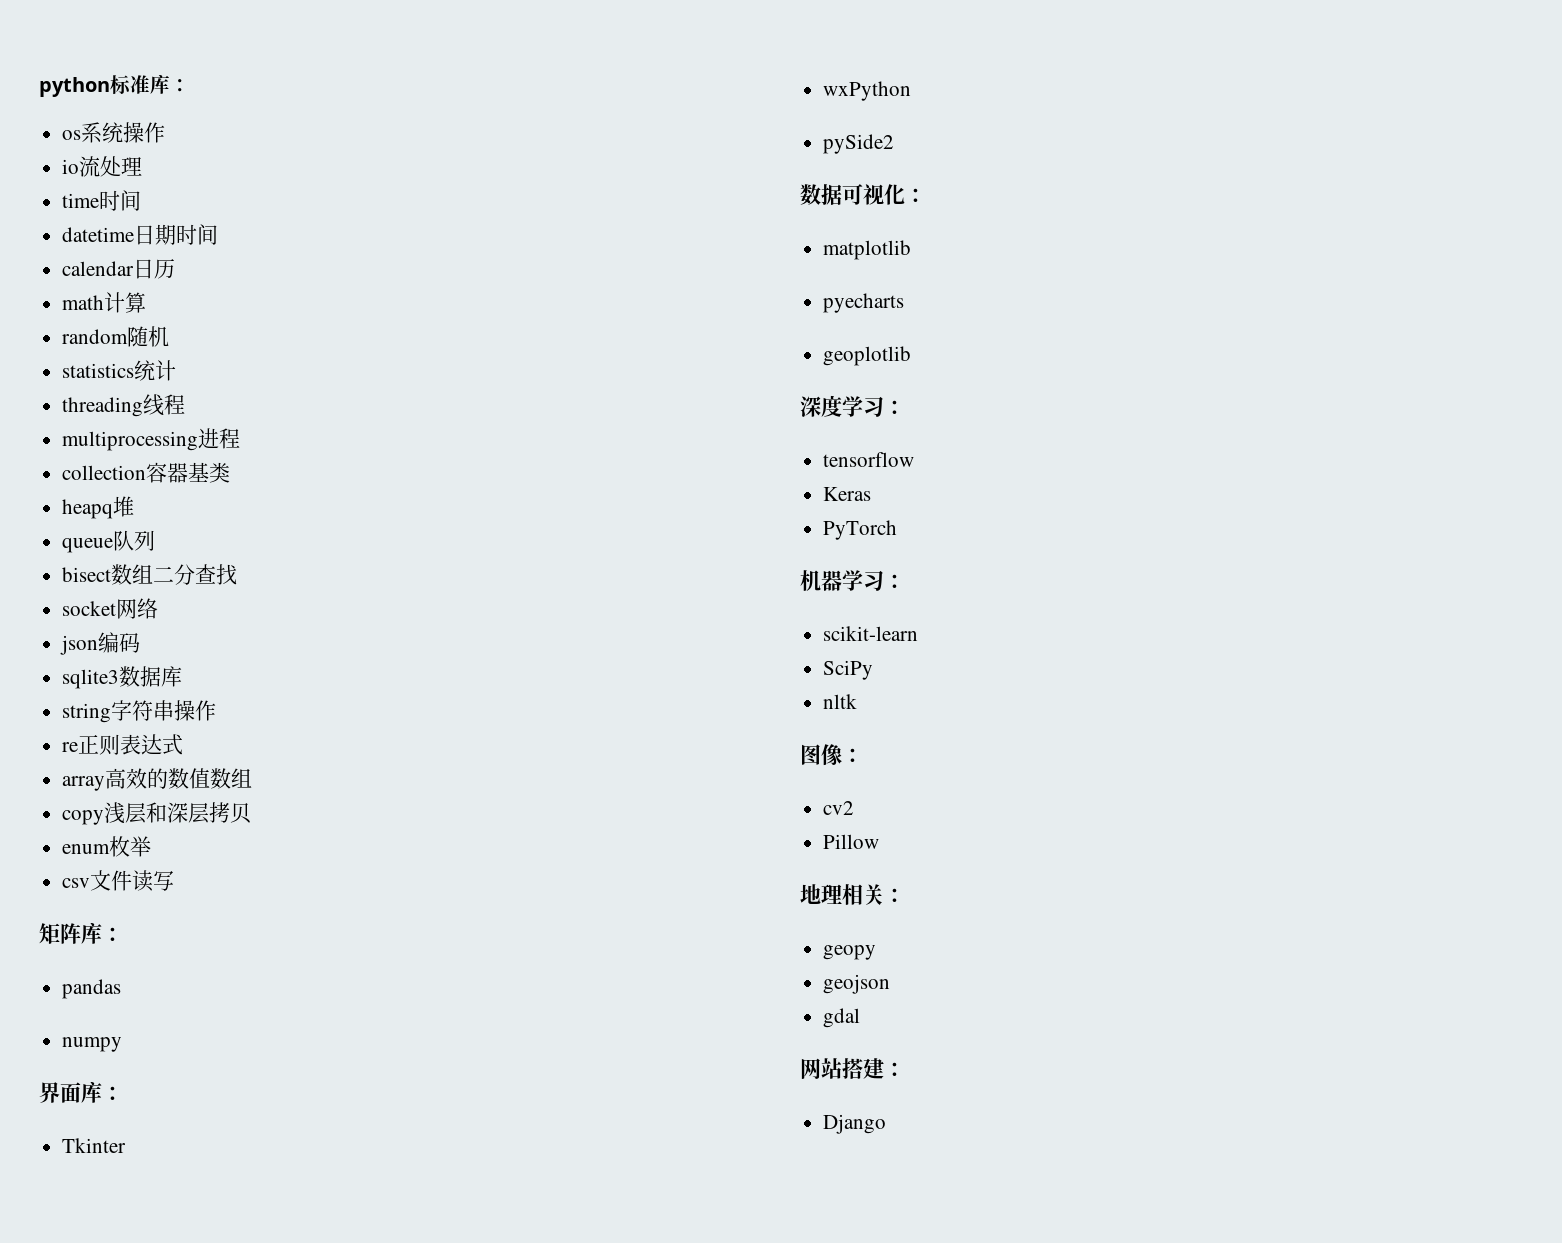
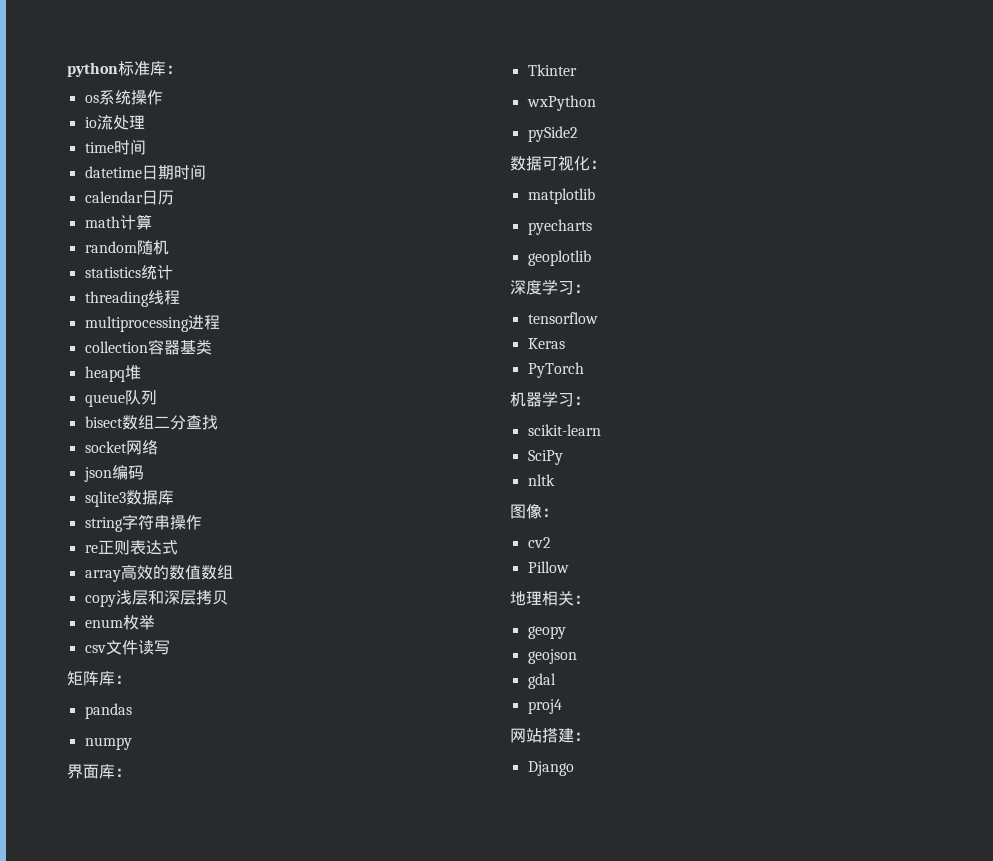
+ proj4

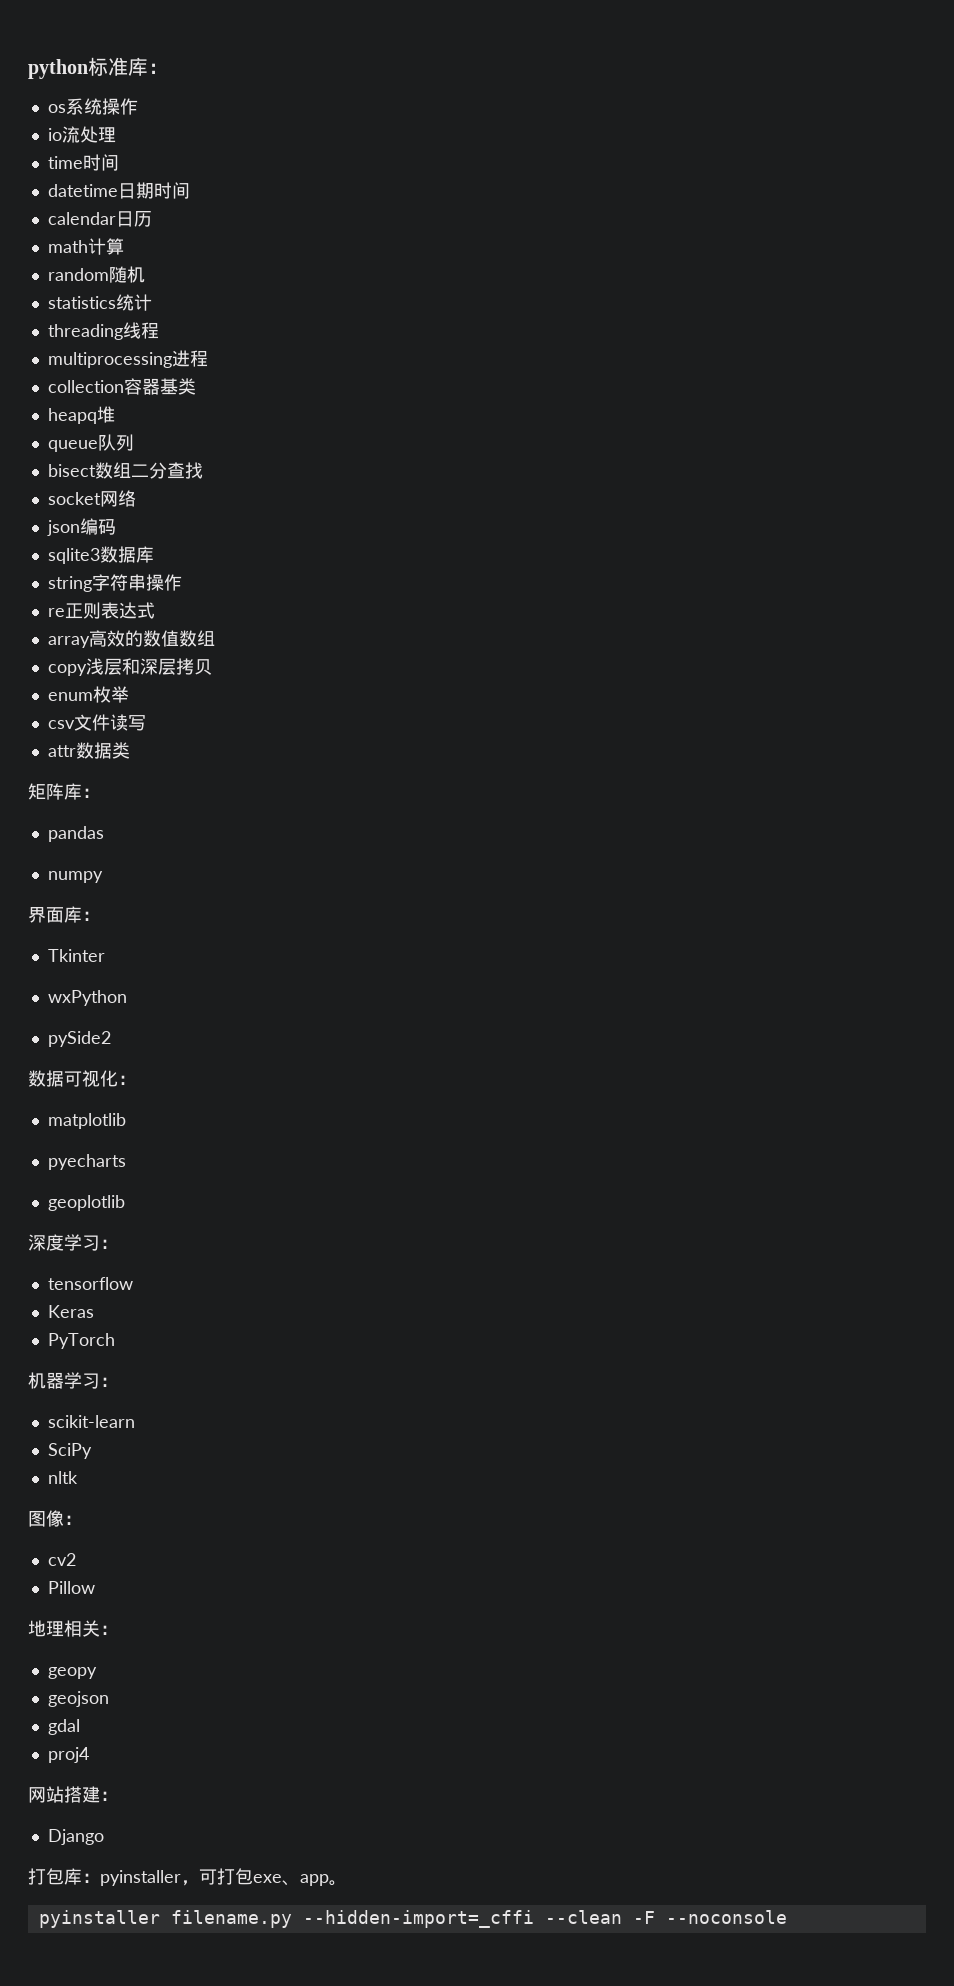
+ attr数据类
+ 打包库：pyinstaller，可打包exe、app。
+ pyinstaller filename.py --hidden-import=_cffi --clean -F --noconsole

